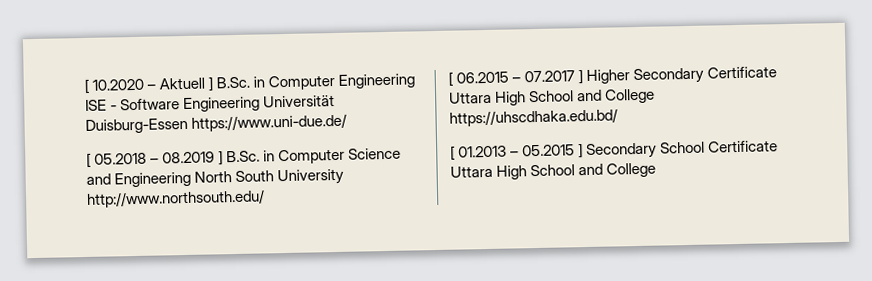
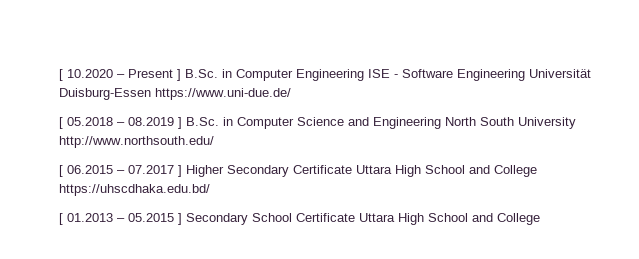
- [ 10.2020 – Aktuell ] B.Sc. in Computer Engineering ISE - Software Engineering Universität Duisburg-Essen https://www.uni-due.de/
+ [ 10.2020 – Present ] B.Sc. in Computer Engineering ISE - Software Engineering Universität Duisburg-Essen https://www.uni-due.de/

